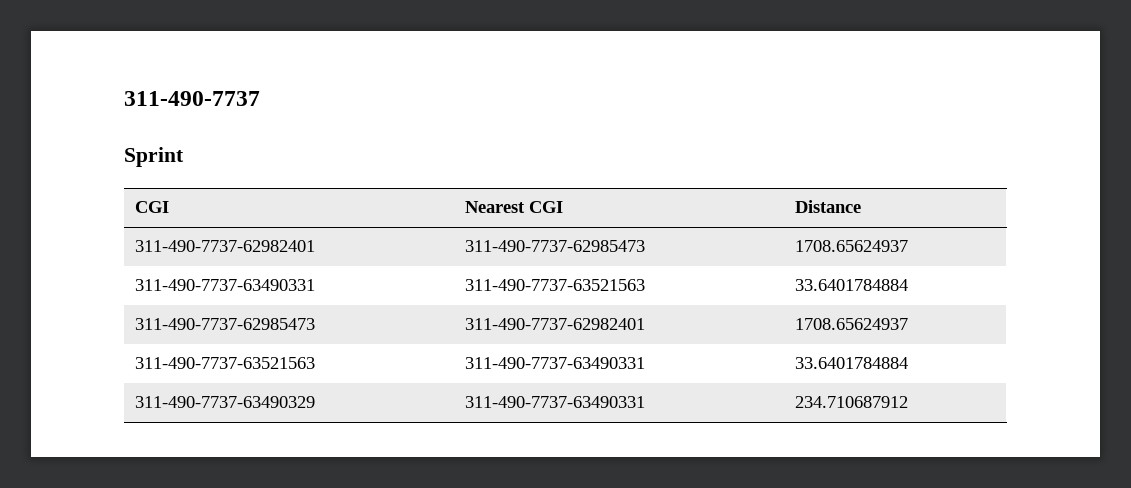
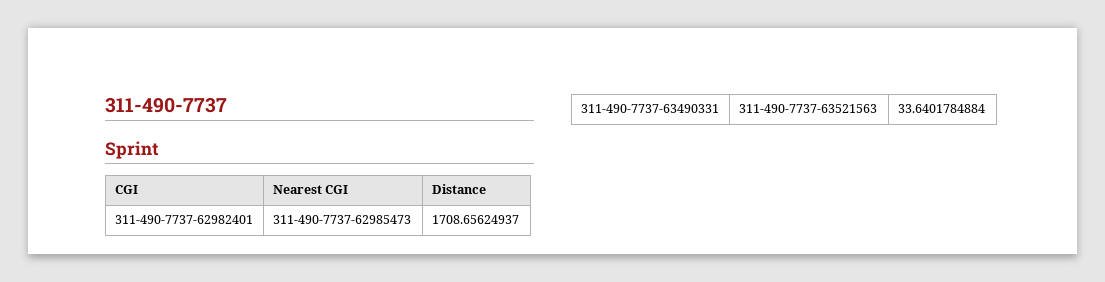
- 311-490-7737-62985473 | 311-490-7737-62982401 | 1708.65624937
- 311-490-7737-63521563 | 311-490-7737-63490331 | 33.6401784884
- 311-490-7737-63490329 | 311-490-7737-63490331 | 234.710687912

